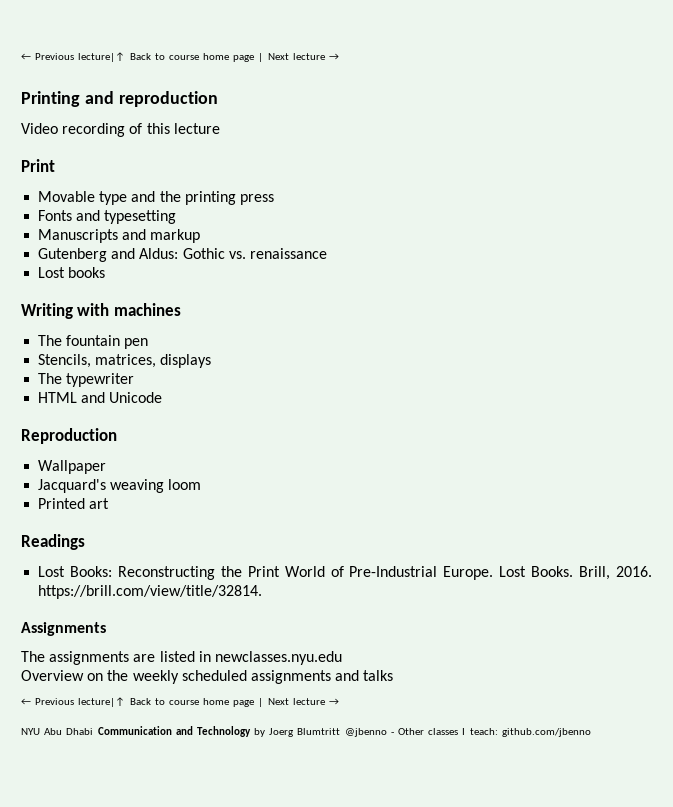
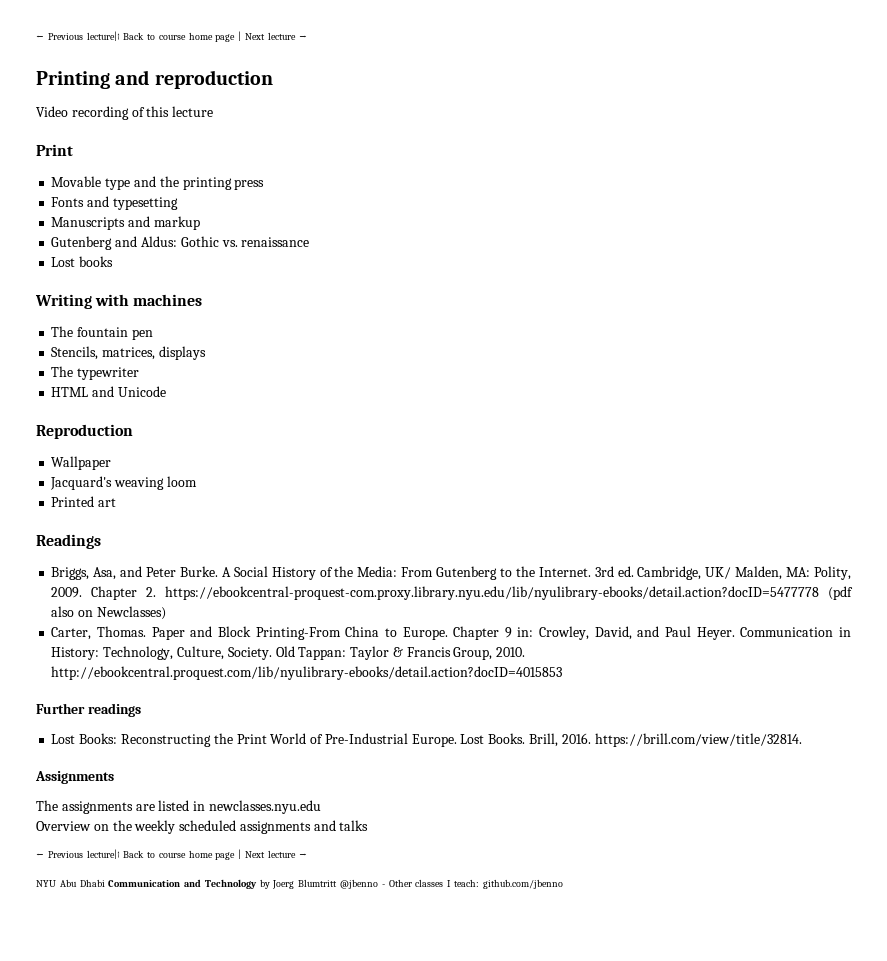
+ Briggs, Asa, and Peter Burke. A Social History of the Media: From Gutenberg to the Internet. 3rd ed. Cambridge, UK/ Malden, MA: Polity, 2009. Chapter 2. https://ebookcentral-proquest-com.proxy.library.nyu.edu/lib/nyulibrary-ebooks/detail.action?docID=5477778 (pdf also on Newclasses)
+ Carter, Thomas. Paper and Block Printing-From China to Europe. Chapter 9 in: Crowley, David, and Paul Heyer. Communication in History: Technology, Culture, Society. Old Tappan: Taylor & Francis Group, 2010. http://ebookcentral.proquest.com/lib/nyulibrary-ebooks/detail.action?docID=4015853
+ Further readings

